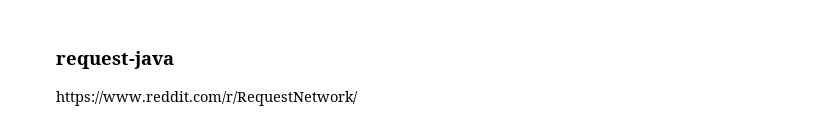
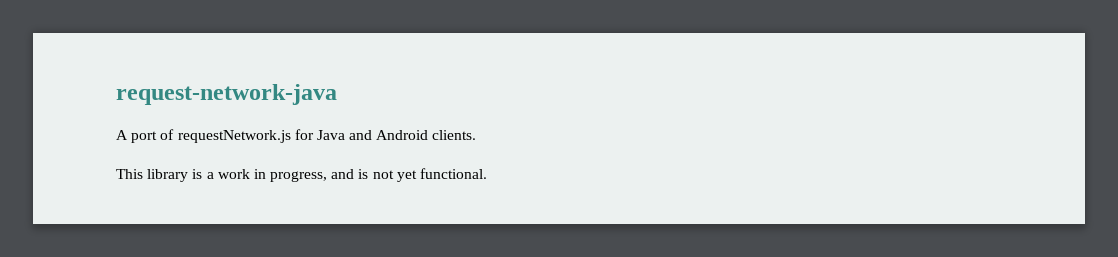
- request-java
- https://www.reddit.com/r/RequestNetwork/
+ request-network-java
+ A port of requestNetwork.js for Java and Android clients.
+ This library is a work in progress, and is not yet functional.

